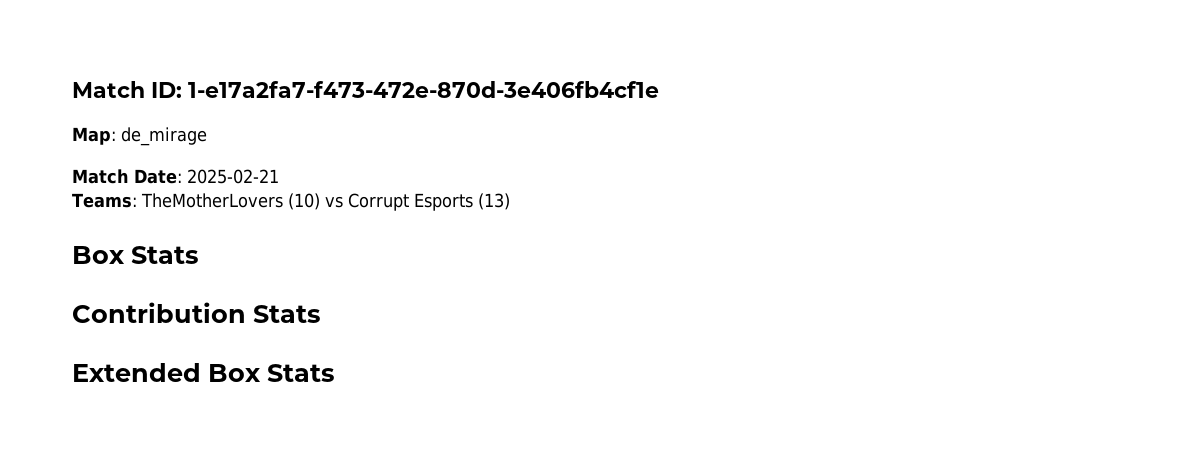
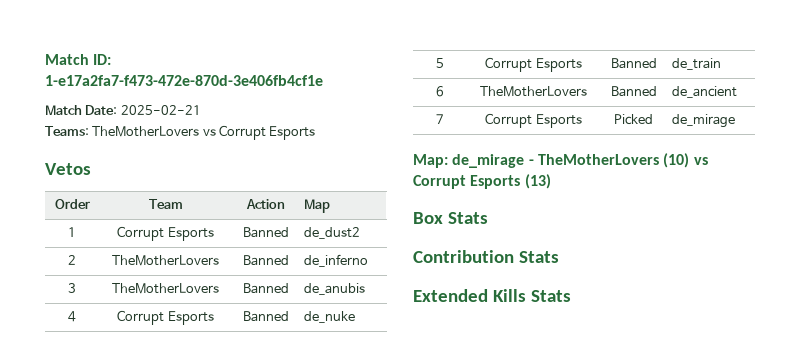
- Map: de_mirage
- Teams: TheMotherLovers (10) vs Corrupt Esports (13)
+ Teams: TheMotherLovers vs Corrupt Esports
+ Vetos
+ Order | Team | Action | Map
+ 1 | Corrupt Esports | Banned | de_dust2
+ 2 | TheMotherLovers | Banned | de_inferno
+ 3 | TheMotherLovers | Banned | de_anubis
+ 4 | Corrupt Esports | Banned | de_nuke
+ 5 | Corrupt Esports | Banned | de_train
+ 6 | TheMotherLovers | Banned | de_ancient
+ 7 | Corrupt Esports | Picked | de_mirage
+ Map: de_mirage - TheMotherLovers (10) vs Corrupt Esports (13)
- Extended Box Stats
+ Extended Kills Stats

